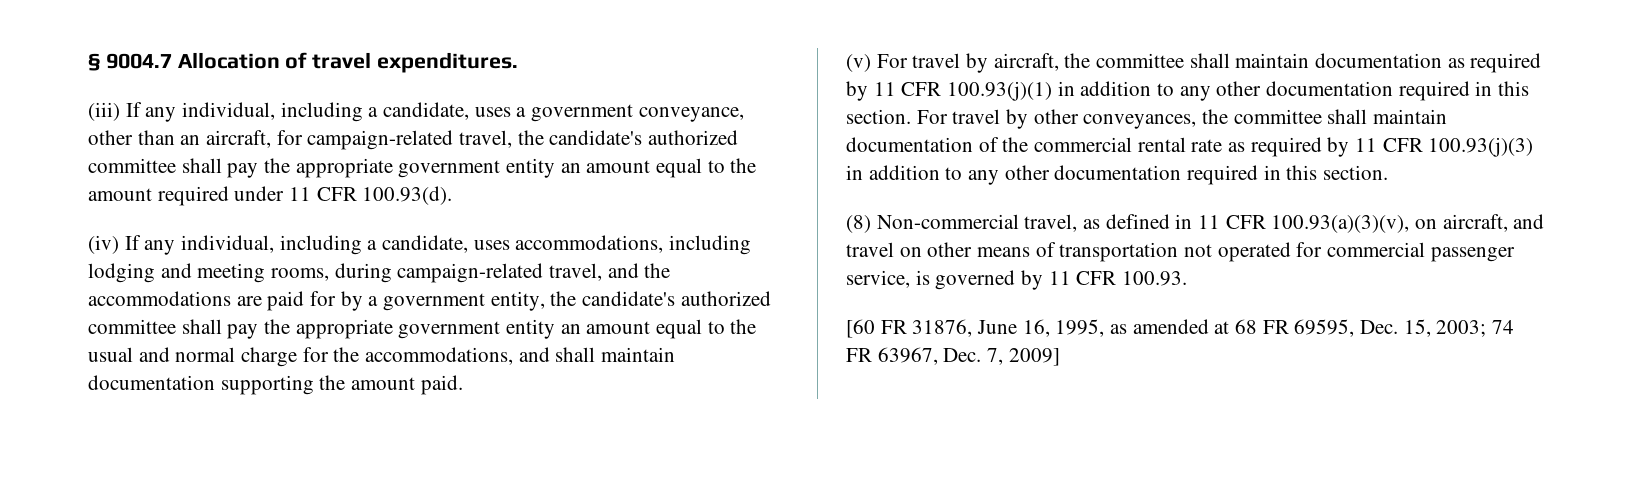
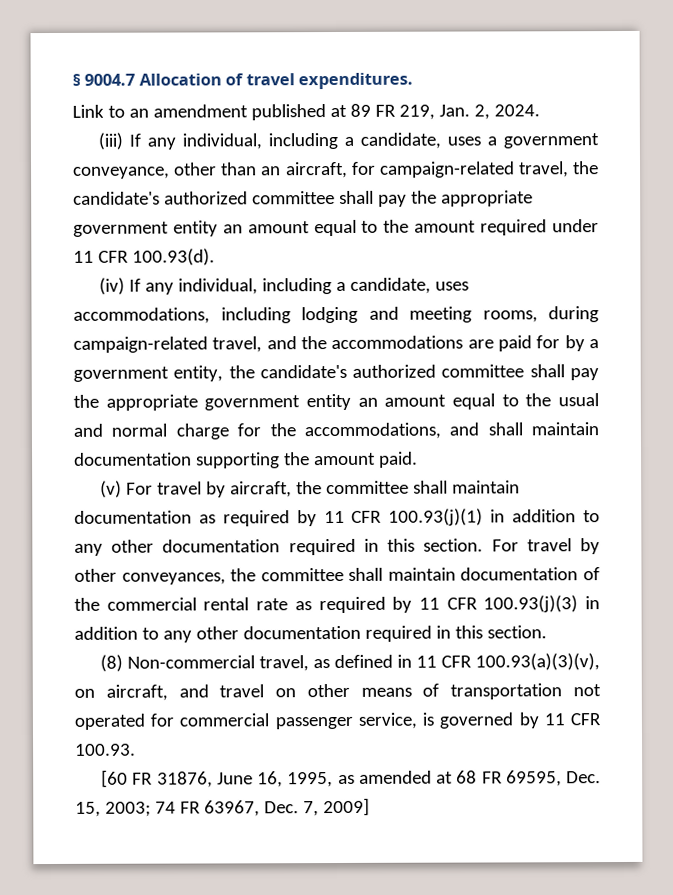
+ Link to an amendment published at 89 FR 219, Jan. 2, 2024.

